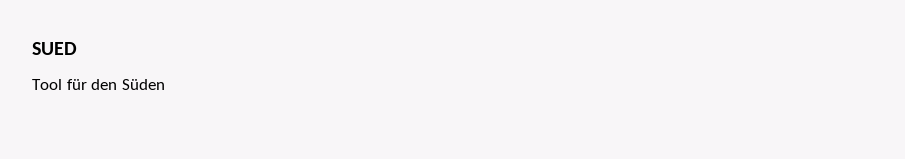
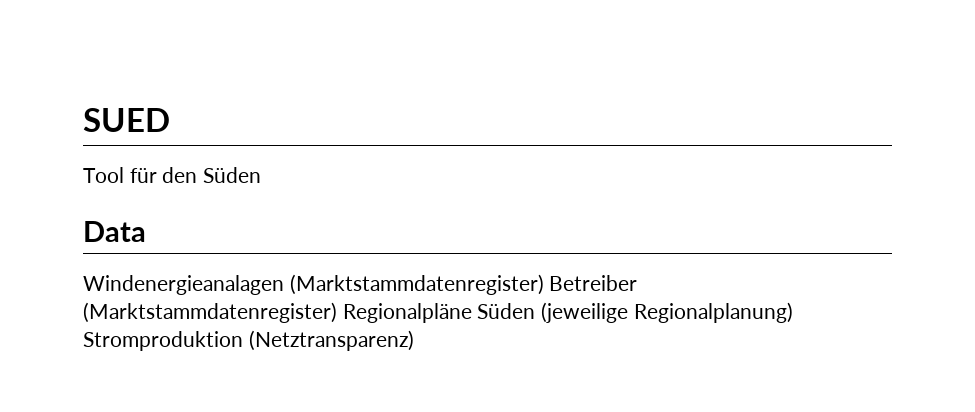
+ Data
+ Windenergieanalagen (Marktstammdatenregister) Betreiber (Marktstammdatenregister) Regionalpläne Süden (jeweilige Regionalplanung) Stromproduktion (Netztransparenz)

